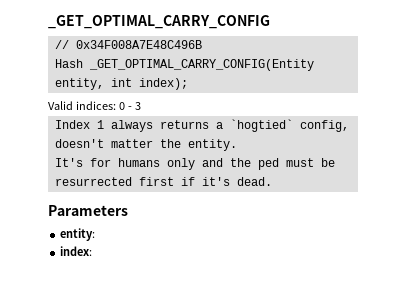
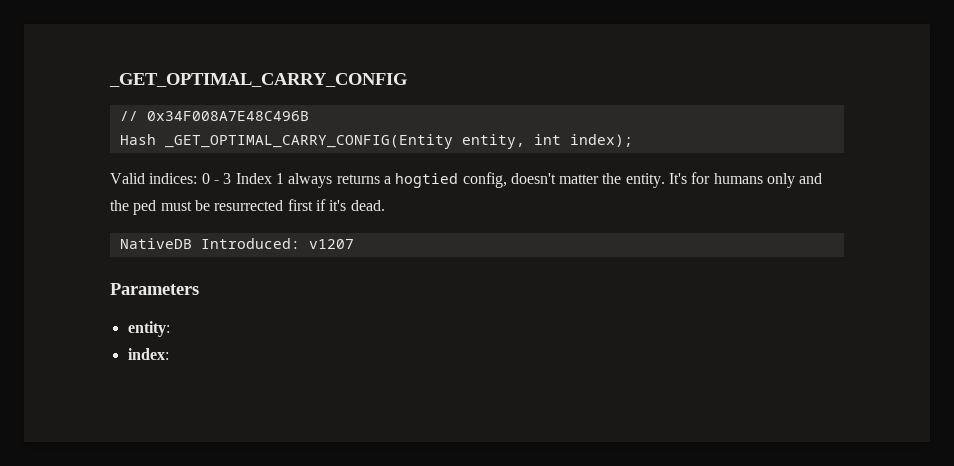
- Valid indices: 0 - 3
- Index 1 always returns a `hogtied` config, doesn't matter the entity.
- It's for humans only and the ped must be resurrected first if it's dead.
+ Valid indices: 0 - 3 Index 1 always returns a hogtied config, doesn't matter the entity. It's for humans only and the ped must be resurrected first if it's dead.
+ NativeDB Introduced: v1207

